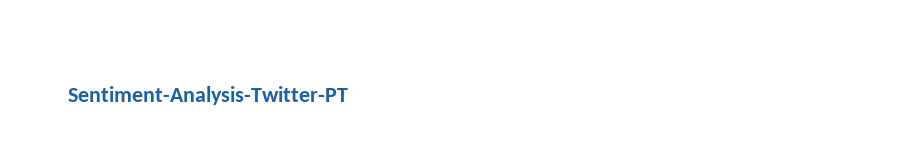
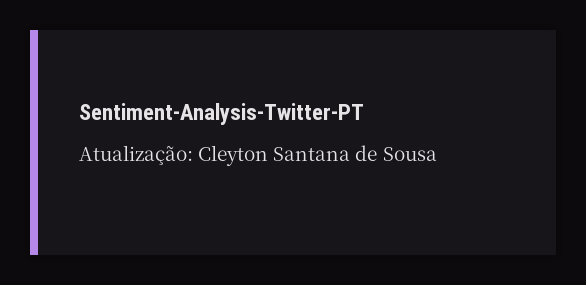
+ Atualização: Cleyton Santana de Sousa

